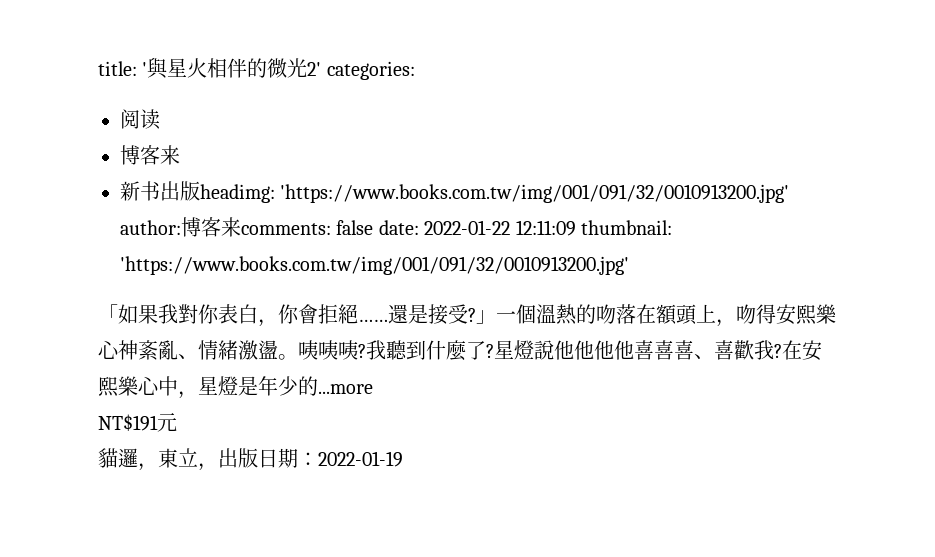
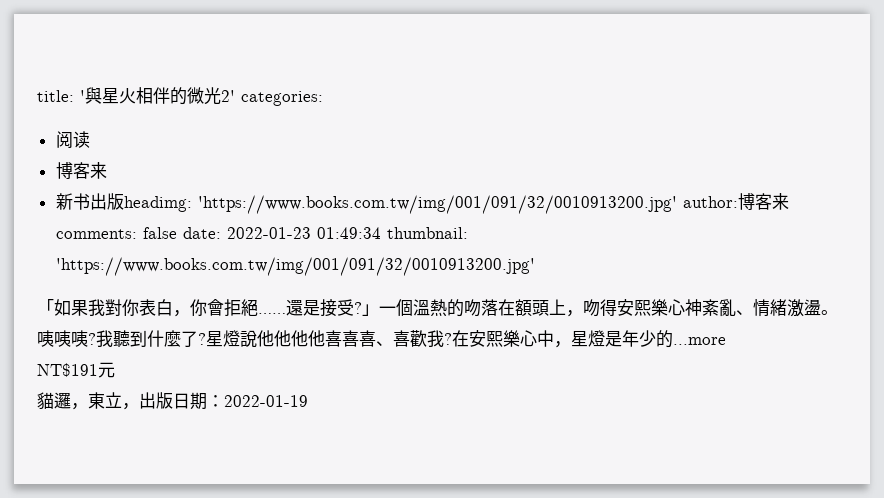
- 新书出版headimg: 'https://www.books.com.tw/img/001/091/32/0010913200.jpg' author:博客来comments: false date: 2022-01-22 12:11:09 thumbnail: 'https://www.books.com.tw/img/001/091/32/0010913200.jpg'
+ 新书出版headimg: 'https://www.books.com.tw/img/001/091/32/0010913200.jpg' author:博客来comments: false date: 2022-01-23 01:49:34 thumbnail: 'https://www.books.com.tw/img/001/091/32/0010913200.jpg'

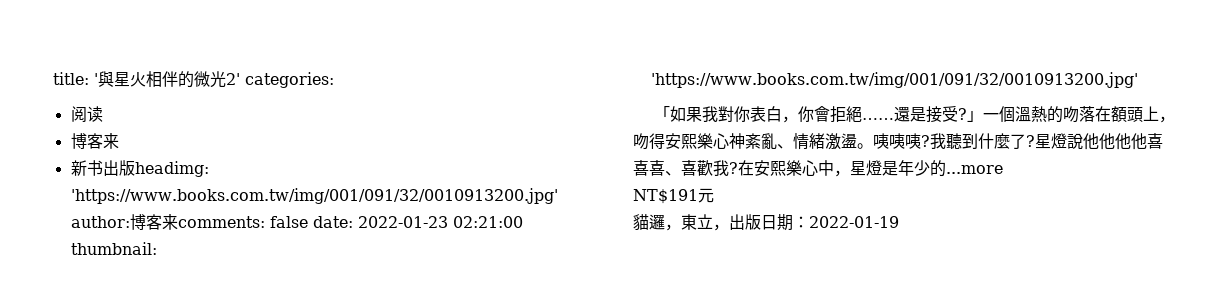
- 新书出版headimg: 'https://www.books.com.tw/img/001/091/32/0010913200.jpg' author:博客来comments: false date: 2022-01-23 01:49:34 thumbnail: 'https://www.books.com.tw/img/001/091/32/0010913200.jpg'
+ 新书出版headimg: 'https://www.books.com.tw/img/001/091/32/0010913200.jpg' author:博客来comments: false date: 2022-01-23 02:21:00 thumbnail: 'https://www.books.com.tw/img/001/091/32/0010913200.jpg'

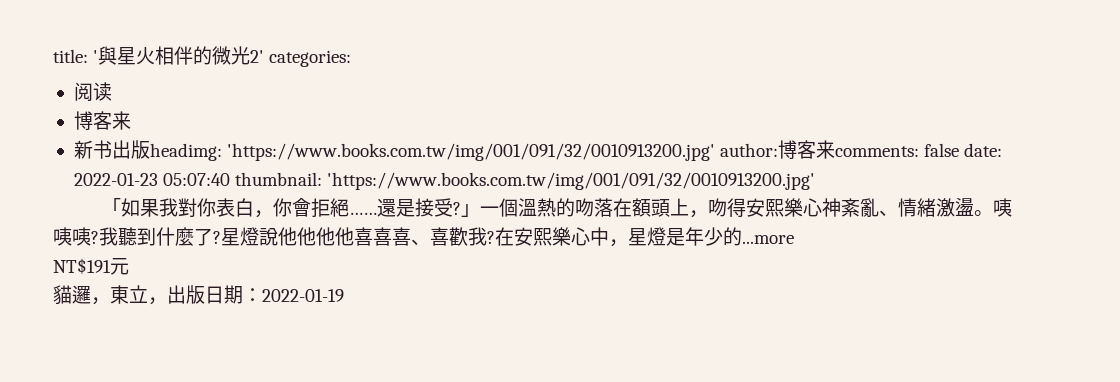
- 新书出版headimg: 'https://www.books.com.tw/img/001/091/32/0010913200.jpg' author:博客来comments: false date: 2022-01-23 02:21:00 thumbnail: 'https://www.books.com.tw/img/001/091/32/0010913200.jpg'
+ 新书出版headimg: 'https://www.books.com.tw/img/001/091/32/0010913200.jpg' author:博客来comments: false date: 2022-01-23 05:07:40 thumbnail: 'https://www.books.com.tw/img/001/091/32/0010913200.jpg'

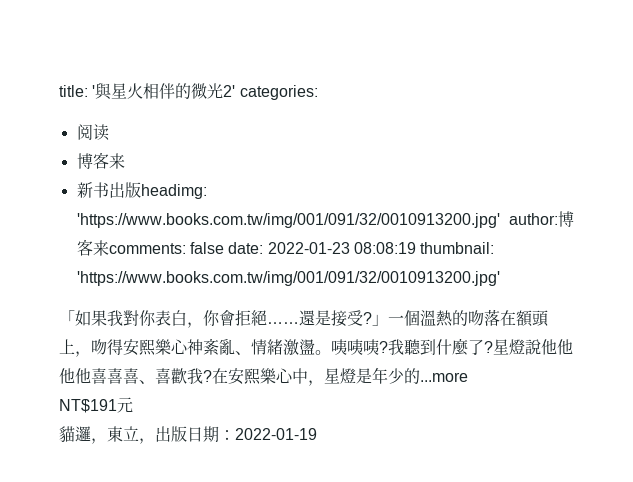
- 新书出版headimg: 'https://www.books.com.tw/img/001/091/32/0010913200.jpg' author:博客来comments: false date: 2022-01-23 05:07:40 thumbnail: 'https://www.books.com.tw/img/001/091/32/0010913200.jpg'
+ 新书出版headimg: 'https://www.books.com.tw/img/001/091/32/0010913200.jpg' author:博客来comments: false date: 2022-01-23 08:08:19 thumbnail: 'https://www.books.com.tw/img/001/091/32/0010913200.jpg'

